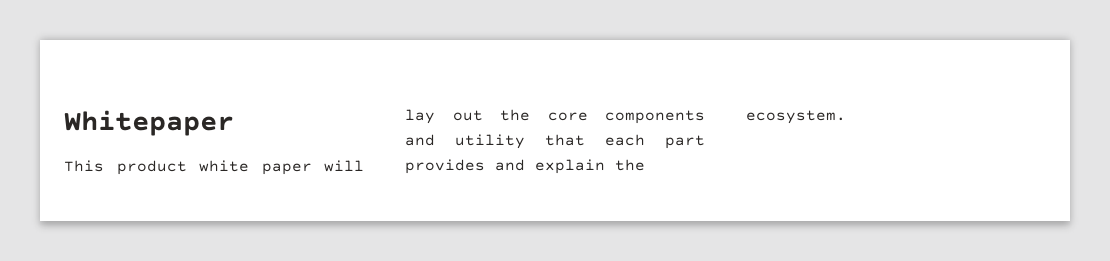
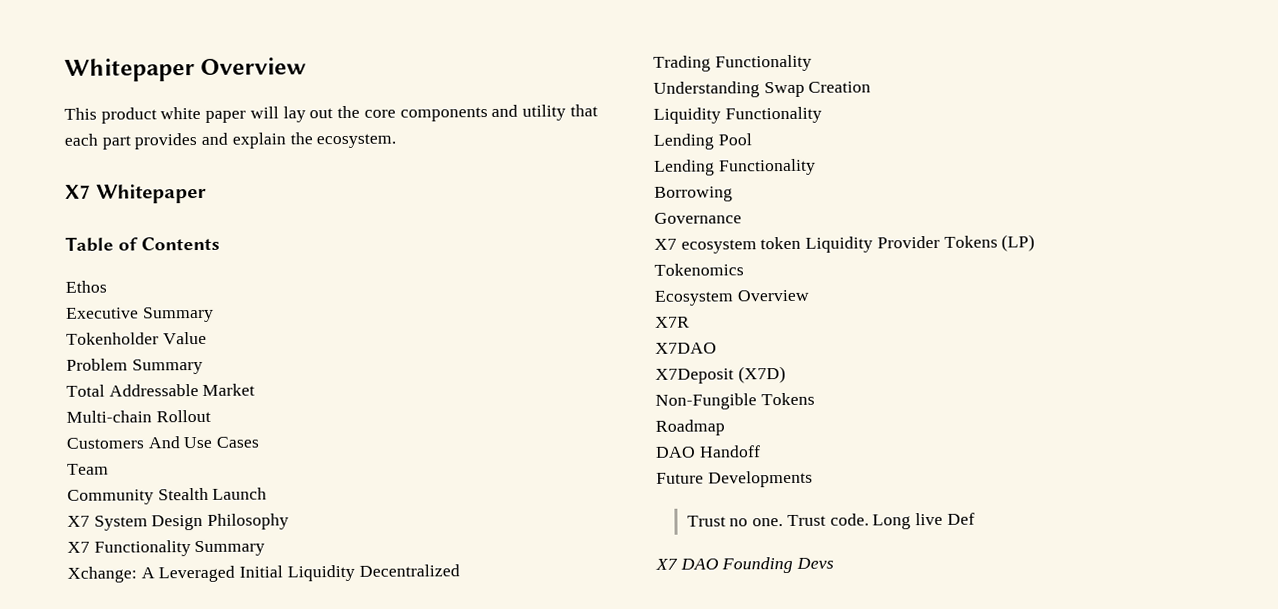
- Whitepaper
+ Whitepaper Overview
+ X7 Whitepaper
+ Table of Contents
+ Ethos
+ Executive Summary
+ Tokenholder Value
+ Problem Summary
+ Total Addressable Market
+ Multi-chain Rollout
+ Customers And Use Cases
+ Team
+ Community Stealth Launch
+ X7 System Design Philosophy
+ X7 Functionality Summary
+ Xchange: A Leveraged Initial Liquidity Decentralized
+ Trading Functionality
+ Understanding Swap Creation
+ Liquidity Functionality
+ Lending Pool
+ Lending Functionality
+ Borrowing
+ Governance
+ X7 ecosystem token Liquidity Provider Tokens (LP)
+ Tokenomics
+ Ecosystem Overview
+ X7R
+ X7DAO
+ X7Deposit (X7D)
+ Non-Fungible Tokens
+ Roadmap
+ DAO Handoff
+ Future Developments
+ Trust no one. Trust code. Long live Def
+ X7 DAO Founding Devs

